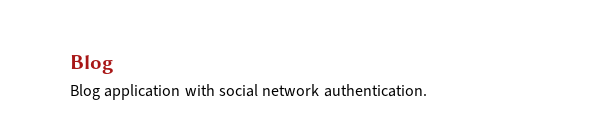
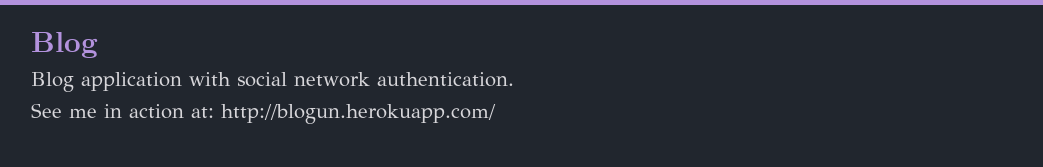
+ See me in action at: http://blogun.herokuapp.com/

